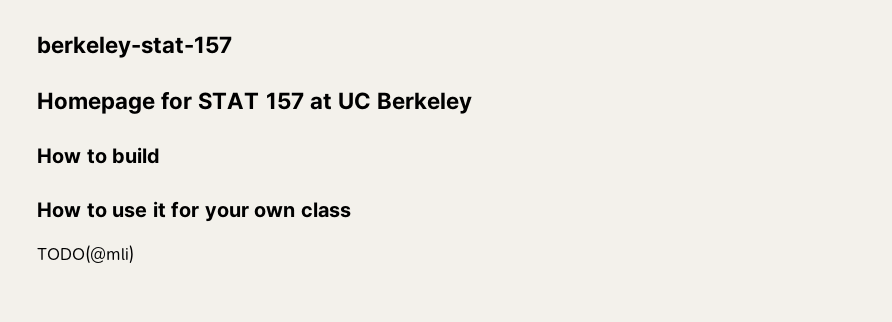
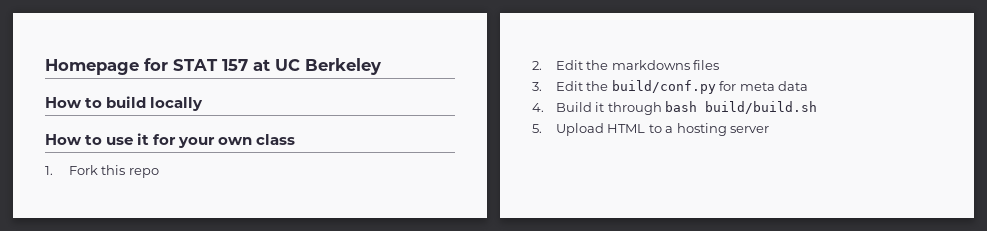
- berkeley-stat-157
- How to build
+ How to build locally
- TODO(@mli)
+ 1. Fork this repo
+ 2. Edit the markdowns files
+ 3. Edit the build/conf.py for meta data
+ 4. Build it through bash build/build.sh
+ 5. Upload HTML to a hosting server

